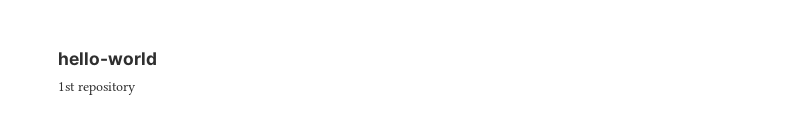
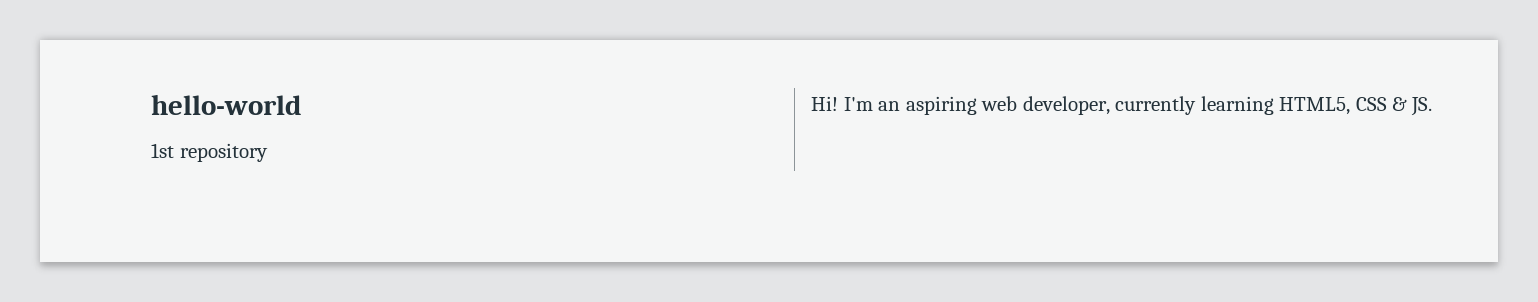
+ Hi! I'm an aspiring web developer, currently learning HTML5, CSS & JS.

